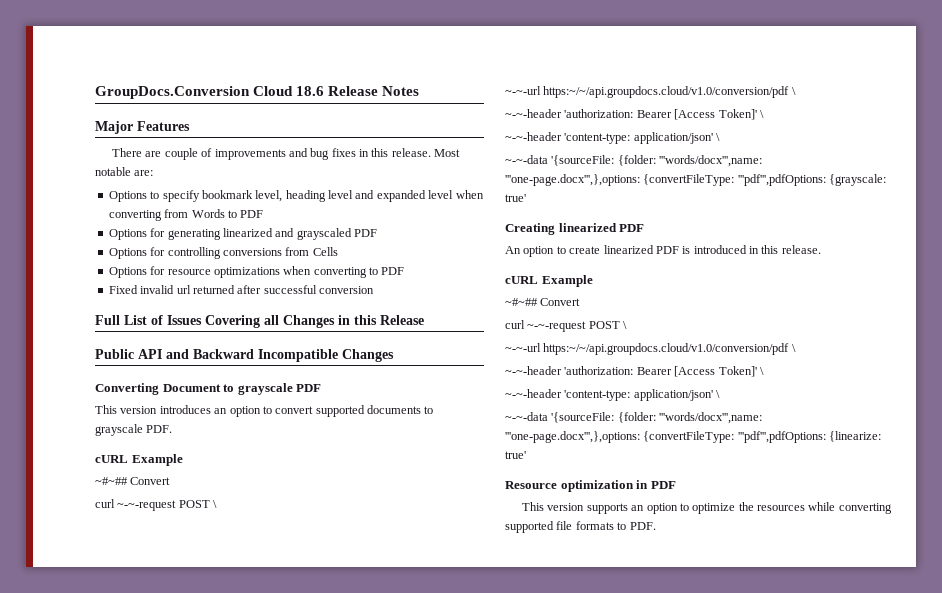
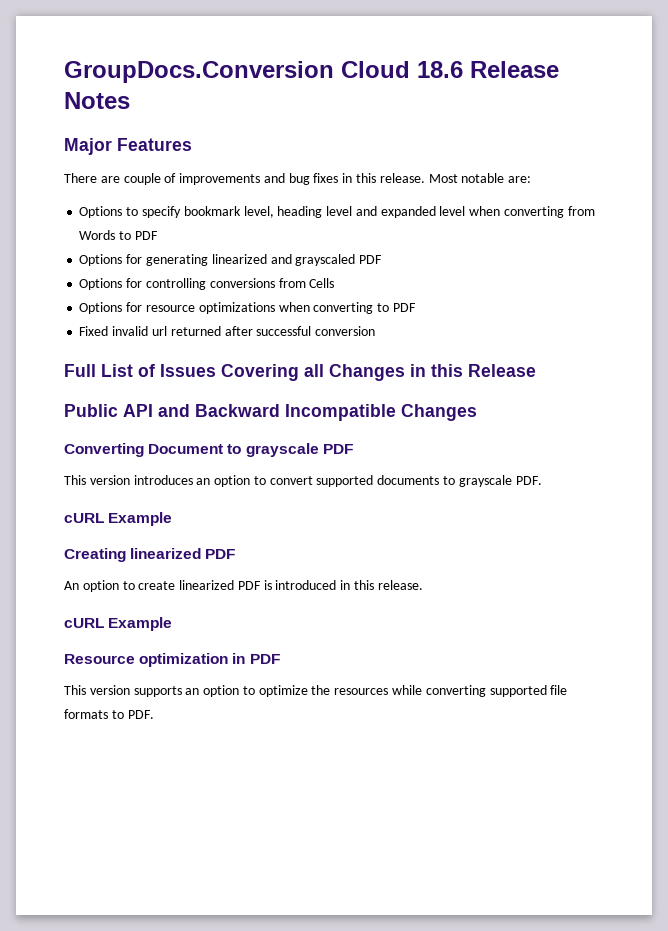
  This version introduces an option to convert supported documents to grayscale PDF.
  cURL Example
- ~#~## Convert
- curl ~-~-request POST \
- ~-~-url https:~/~/api.groupdocs.cloud/v1.0/conversion/pdf \
- ~-~-header 'authorization: Bearer [Access Token]' \
- ~-~-header 'content-type: application/json' \
- ~-~-data '{sourceFile: {folder: '''words/docx''',name: '''one-page.docx''',},options: {convertFileType: '''pdf''',pdfOptions: {grayscale: true'
  An option to create linearized PDF is introduced in this release.
  cURL Example
- ~#~## Convert
- curl ~-~-request POST \
- ~-~-url https:~/~/api.groupdocs.cloud/v1.0/conversion/pdf \
- ~-~-header 'authorization: Bearer [Access Token]' \
- ~-~-header 'content-type: application/json' \
- ~-~-data '{sourceFile: {folder: '''words/docx''',name: '''one-page.docx''',},options: {convertFileType: '''pdf''',pdfOptions: {linearize: true'

